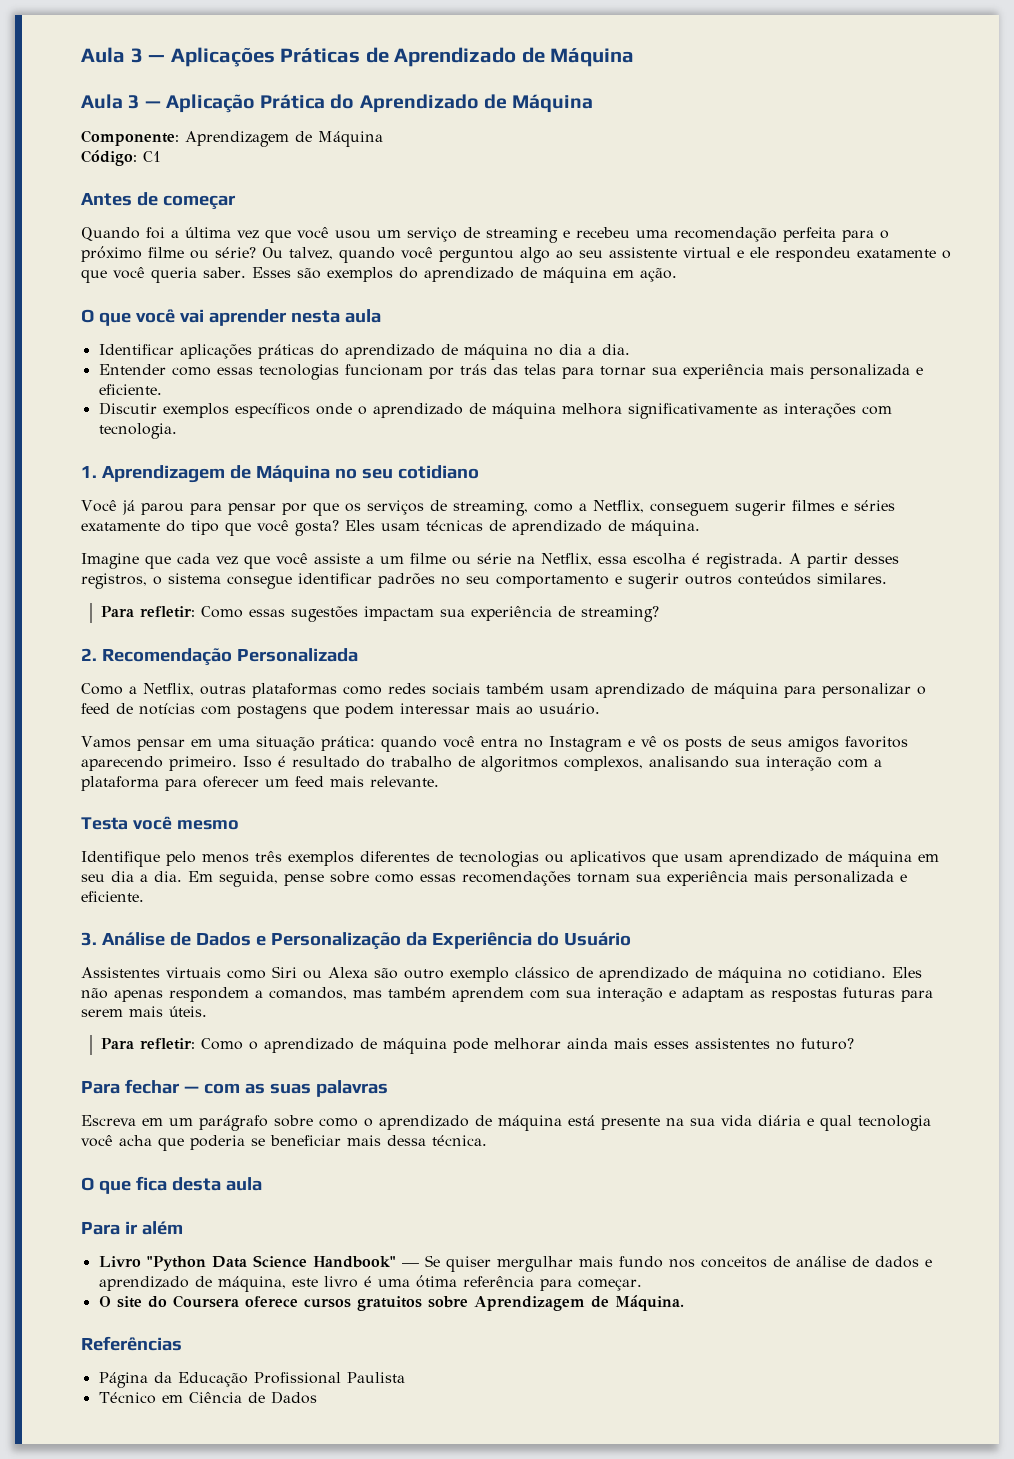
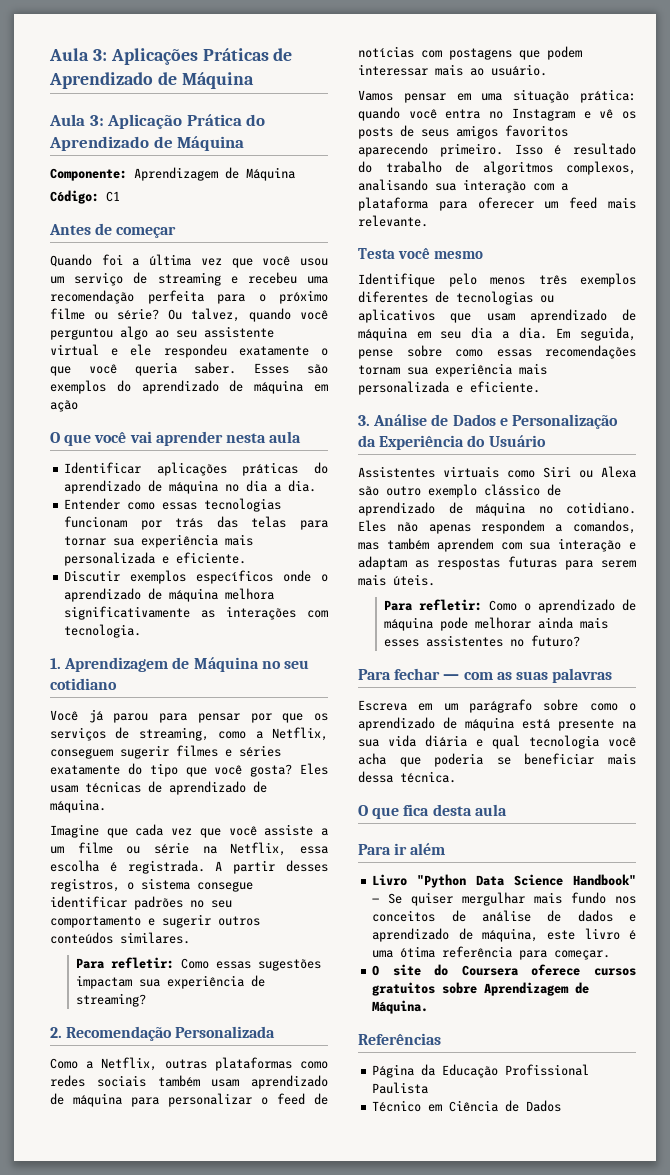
- Aula 3 — Aplicações Práticas de Aprendizado de Máquina
+ Aula 3: Aplicações Práticas de Aprendizado de Máquina
- Aula 3 — Aplicação Prática do Aprendizado de Máquina
+ Aula 3: Aplicação Prática do Aprendizado de Máquina
- Esses são exemplos do aprendizado de máquina em ação.
+ Esses são exemplos do aprendizado de máquina em ação

